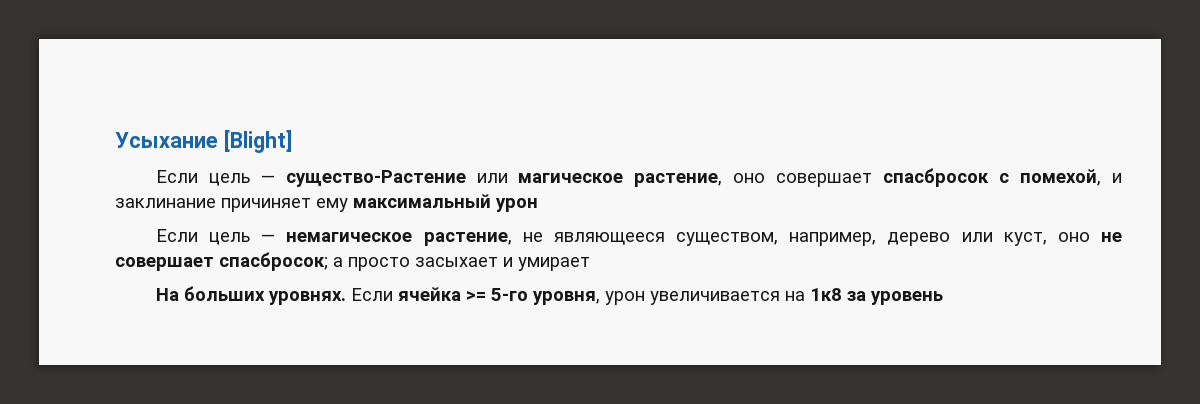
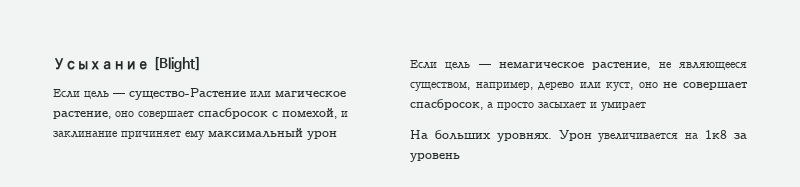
- Если цель — немагическое растение, не являющееся существом, например, дерево или куст, оно не совершает спасбросок; а просто засыхает и умирает
+ Если цель — немагическое растение, не являющееся существом, например, дерево или куст, оно не совершает спасбросок, а просто засыхает и умирает
- Если ячейка >= 5-го уровня, урон увеличивается на 1к8 за уровень
+ Урон увеличивается на 1к8 за уровень

